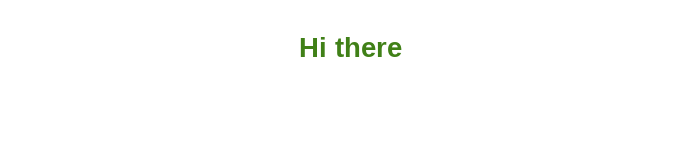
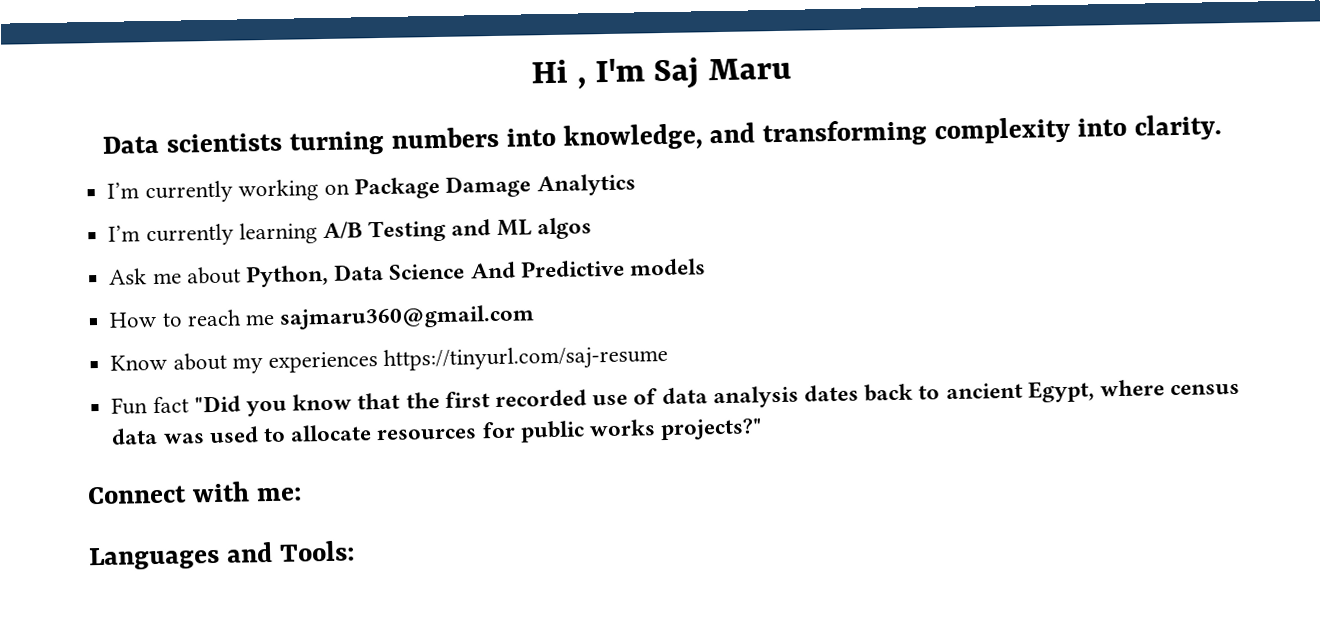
- Hi there
+ Hi , I'm Saj Maru
+ Data scientists turning numbers into knowledge, and transforming complexity into clarity.
+ I’m currently working on Package Damage Analytics
+ I’m currently learning A/B Testing and ML algos
+ Ask me about Python, Data Science And Predictive models
+ How to reach me sajmaru360@gmail.com
+ Know about my experiences https://tinyurl.com/saj-resume
+ Fun fact "Did you know that the first recorded use of data analysis dates back to ancient Egypt, where census data was used to allocate resources for public works projects?"
+ Connect with me:
+ Languages and Tools:

